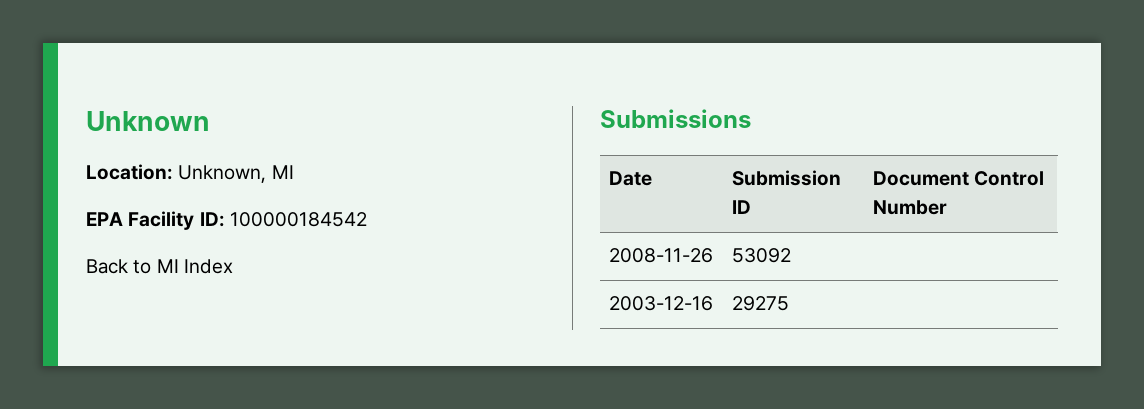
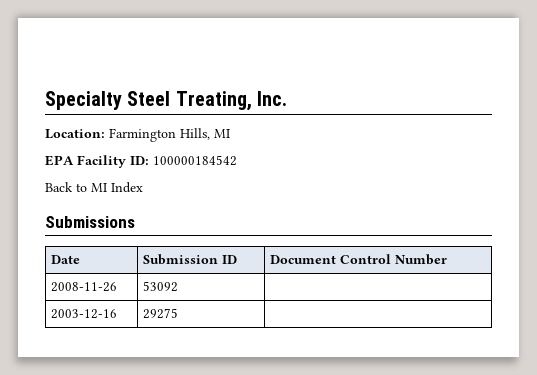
- Unknown
+ Specialty Steel Treating, Inc.
- Location: Unknown, MI
+ Location: Farmington Hills, MI

